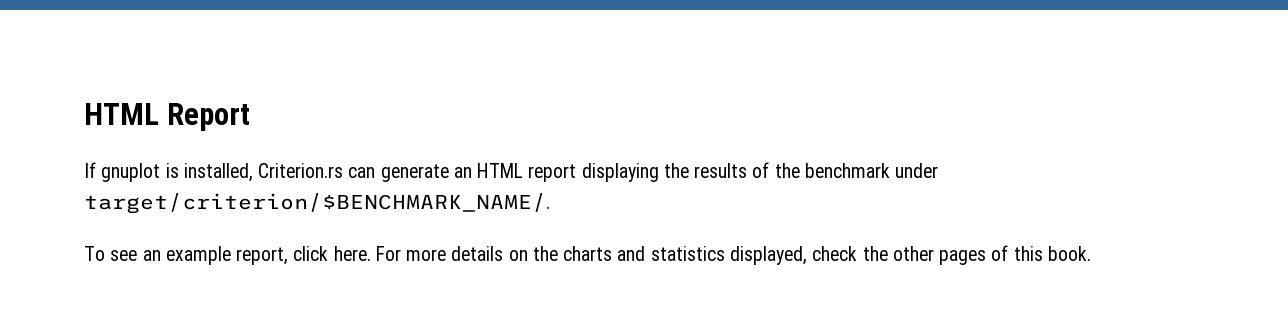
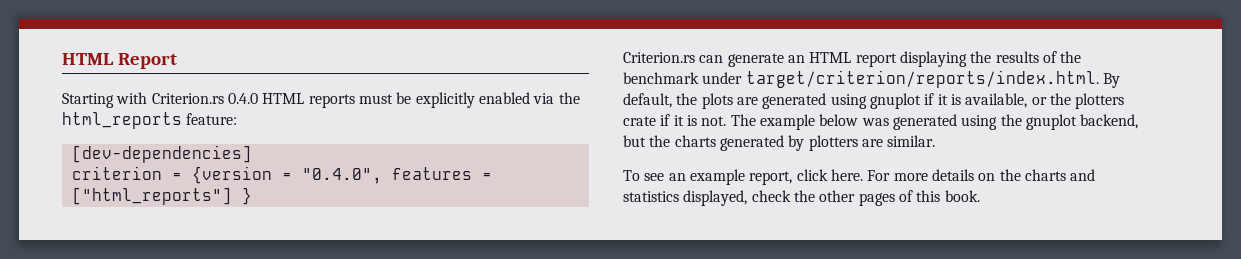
- If gnuplot is installed, Criterion.rs can generate an HTML report displaying the results of the benchmark under target/criterion/$BENCHMARK_NAME/.
+ Starting with Criterion.rs 0.4.0 HTML reports must be explicitly enabled via the html_reports feature:
+ [dev-dependencies]
+ criterion = {version = "0.4.0", features = ["html_reports"] }
+ Criterion.rs can generate an HTML report displaying the results of the benchmark under target/criterion/reports/index.html. By default, the plots are generated using gnuplot if it is available, or the plotters crate if it is not. The example below was generated using the gnuplot backend, but the charts generated by plotters are similar.

